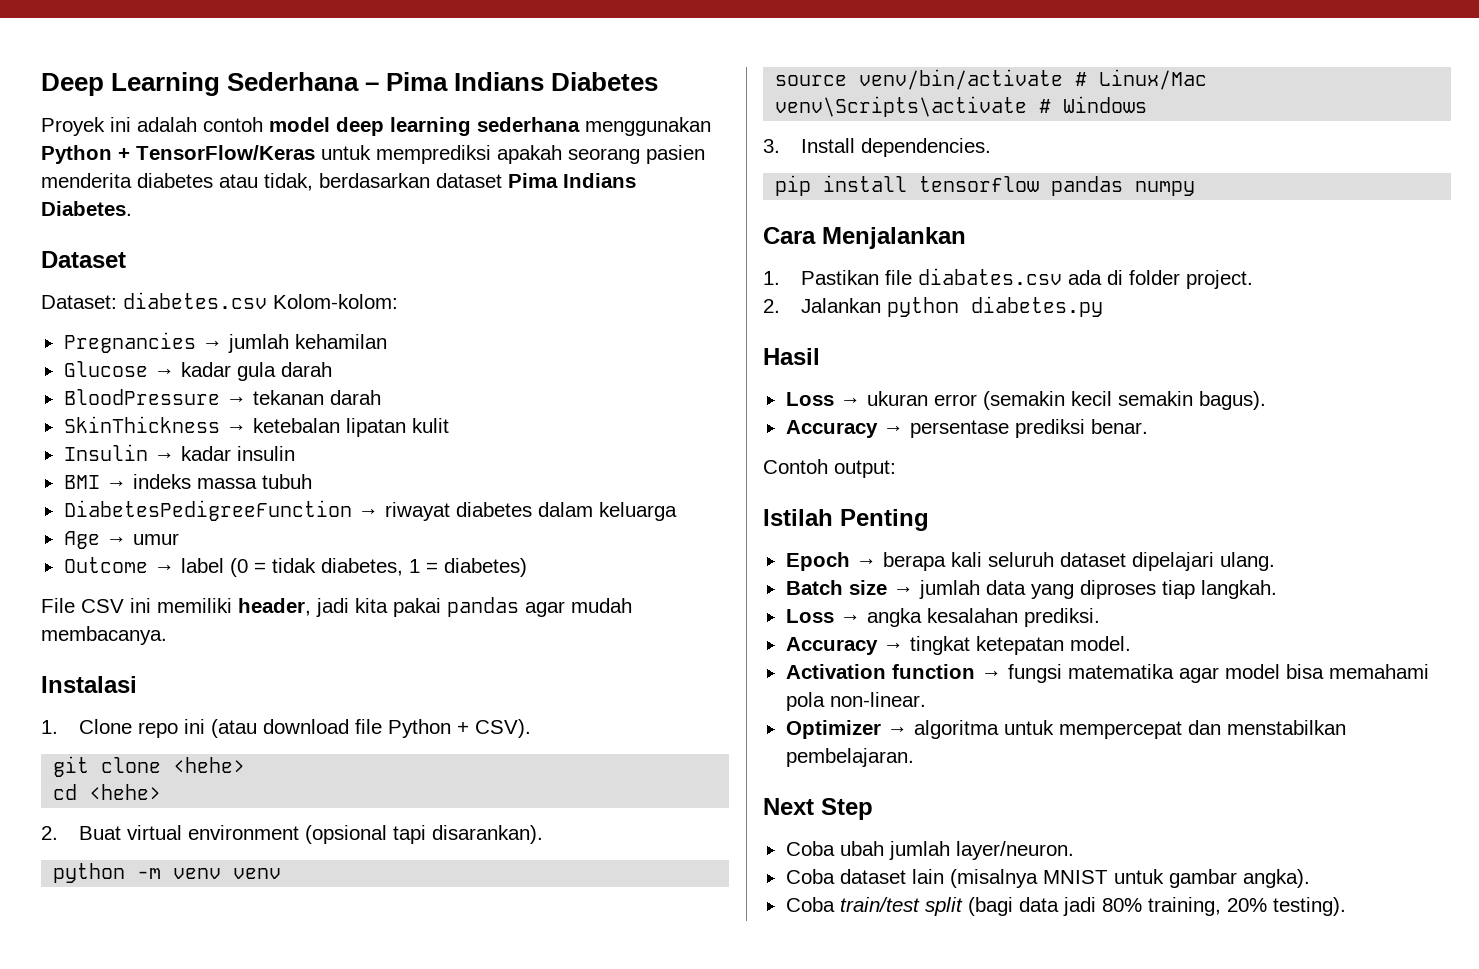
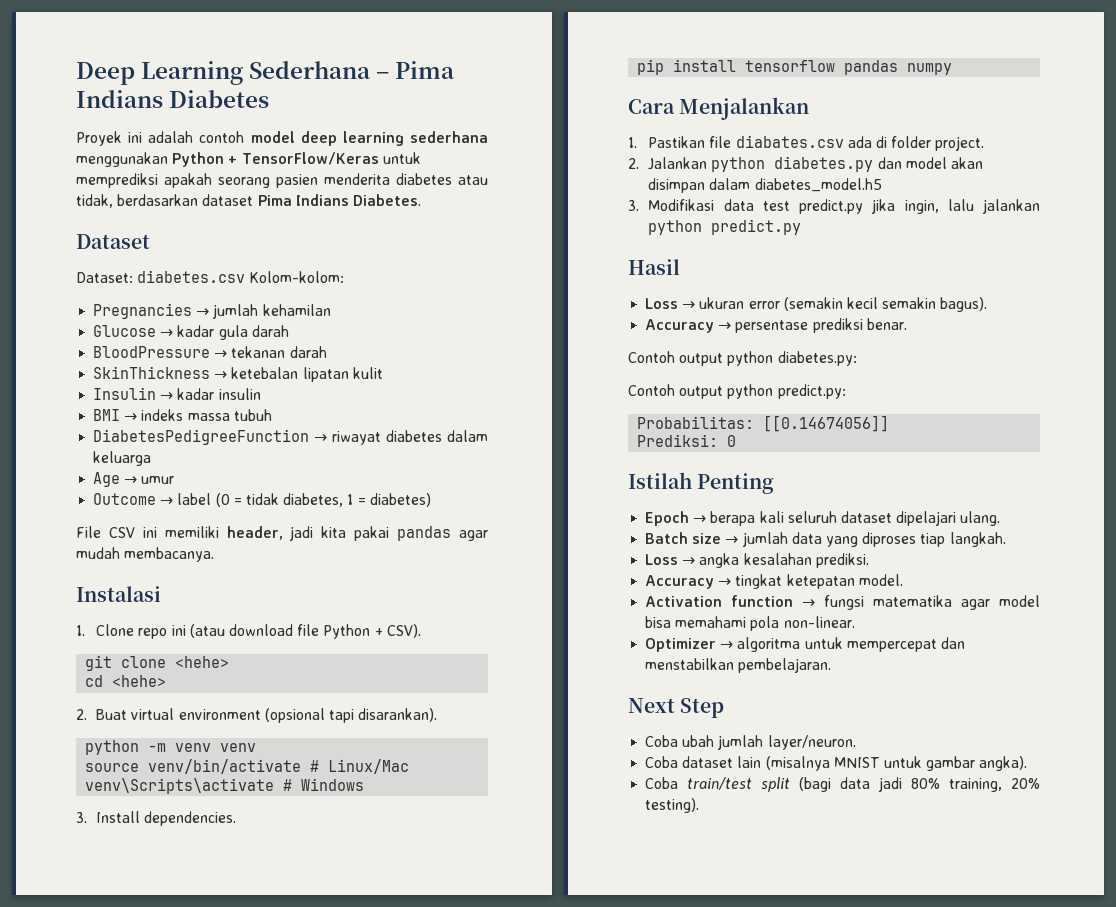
- 2. Jalankan python diabetes.py
+ 2. Jalankan python diabetes.py dan model akan disimpan dalam diabetes_model.h5
+ 3. Modifikasi data test predict.py jika ingin, lalu jalankan python predict.py
- Contoh output:
+ Contoh output python diabetes.py:
+ Contoh output python predict.py:
+ Probabilitas: [[0.14674056]]
+ Prediksi: 0

